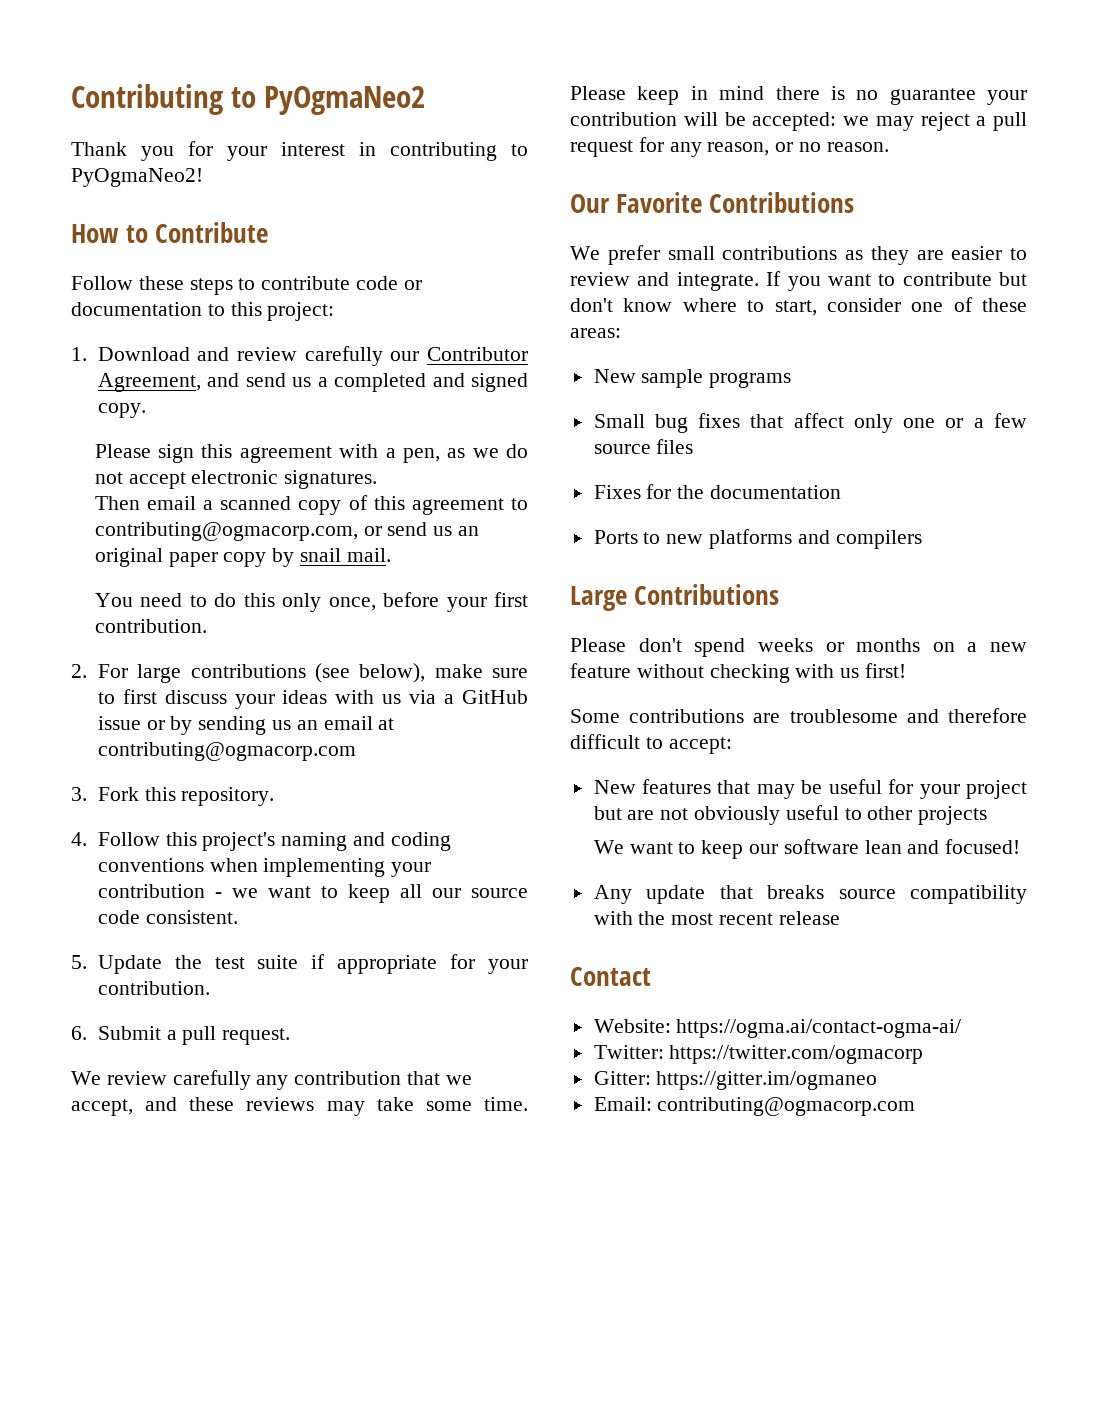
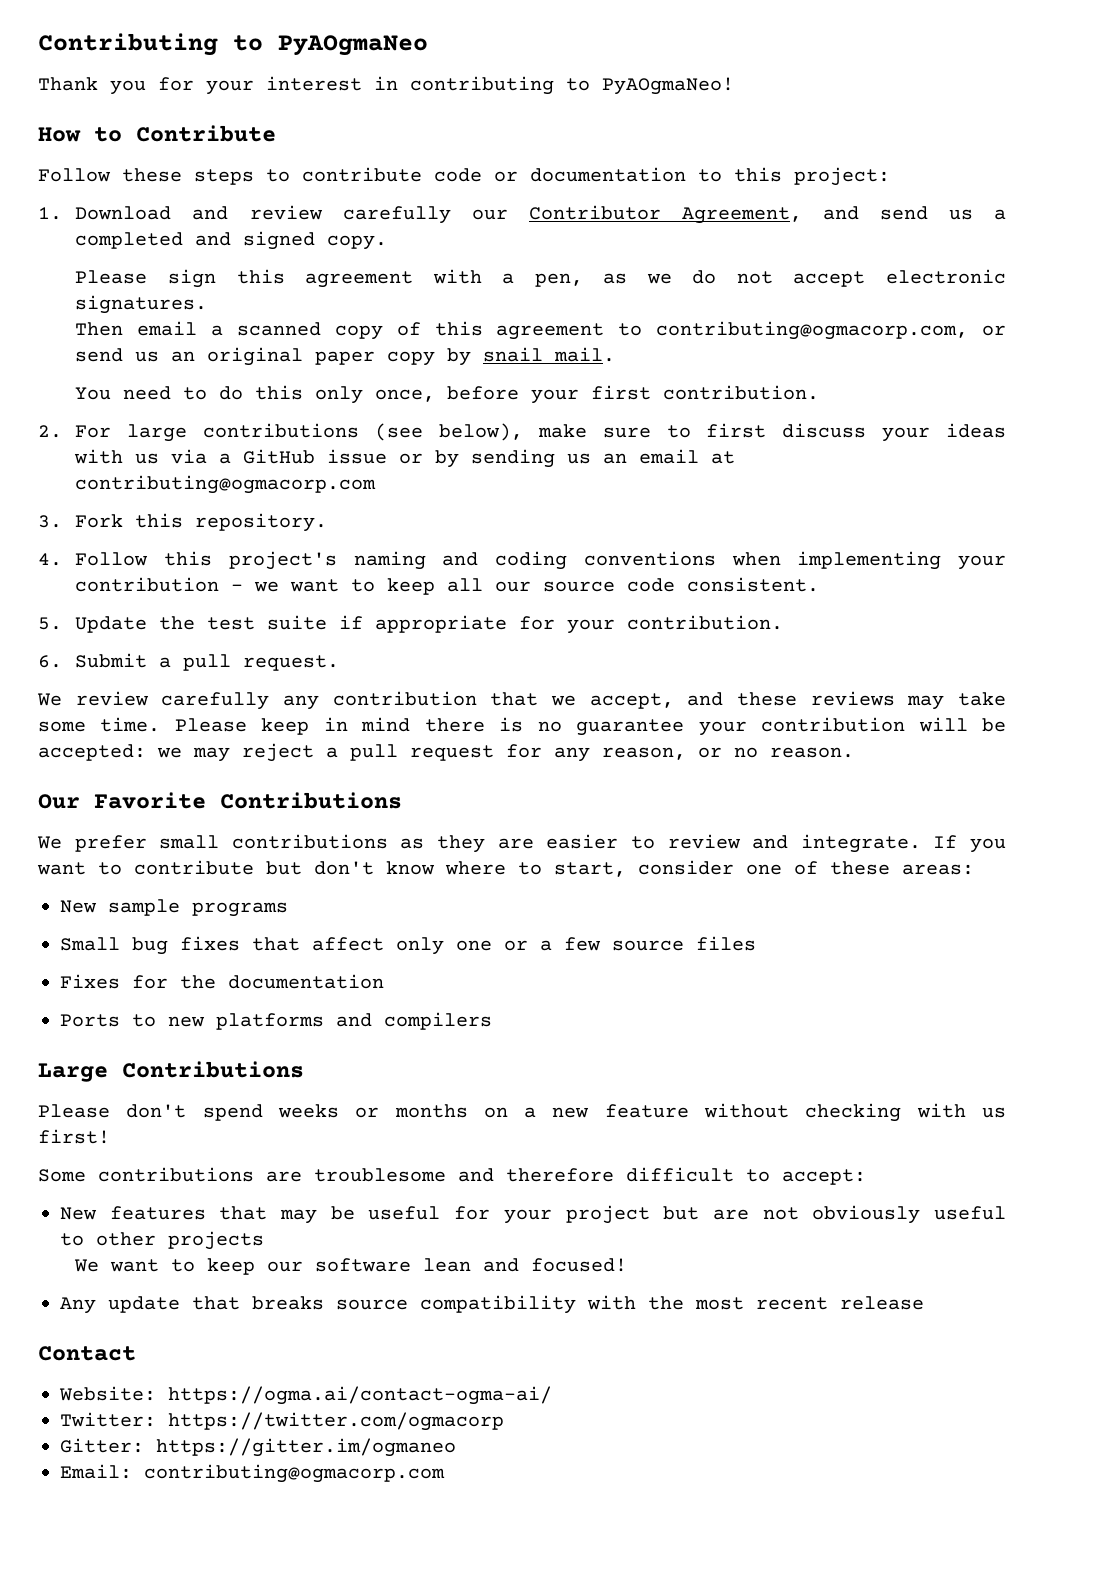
- Contributing to PyOgmaNeo2
+ Contributing to PyAOgmaNeo
- Thank you for your interest in contributing to PyOgmaNeo2!
+ Thank you for your interest in contributing to PyAOgmaNeo!

